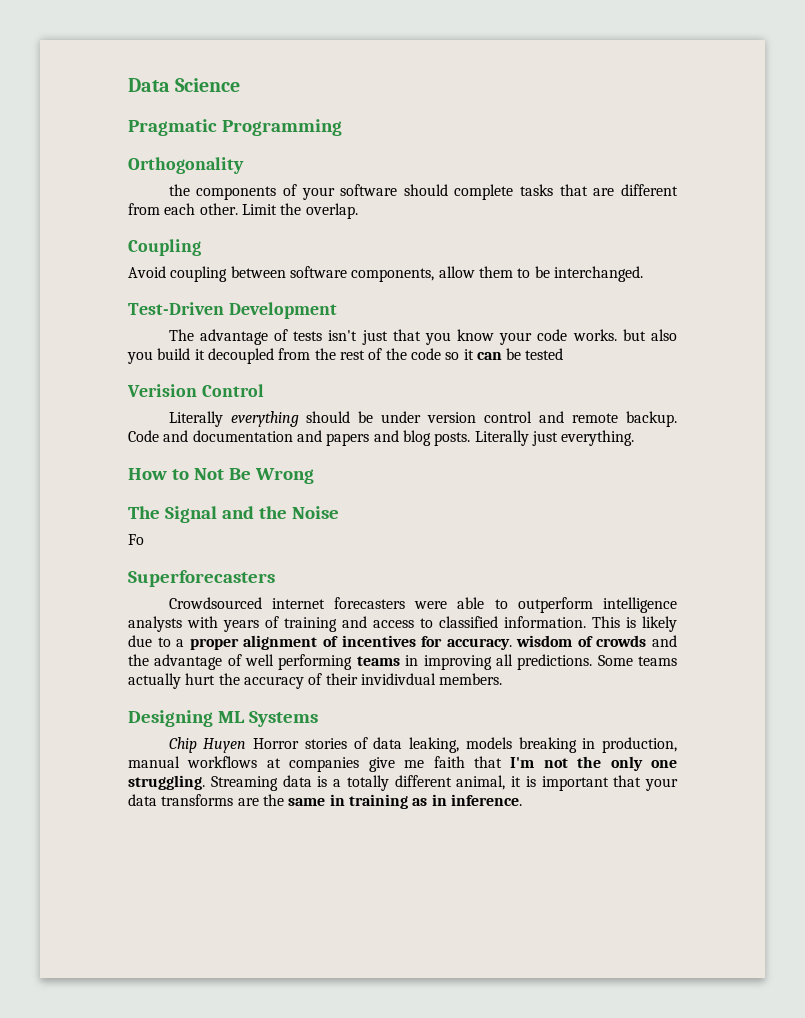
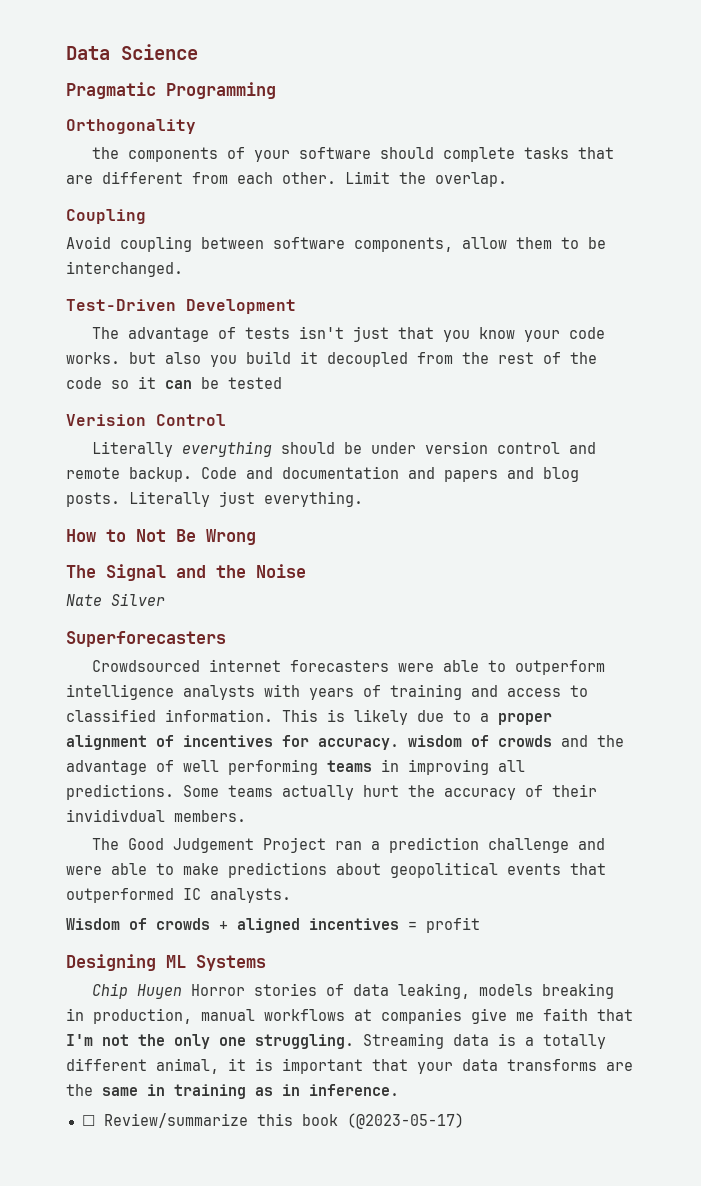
- Fo
+ Nate Silver
+ The Good Judgement Project ran a prediction challenge and were able to make predictions about geopolitical events that outperformed IC analysts.
+ Wisdom of crowds + aligned incentives = profit
+ ☐ Review/summarize this book (@2023-05-17)

